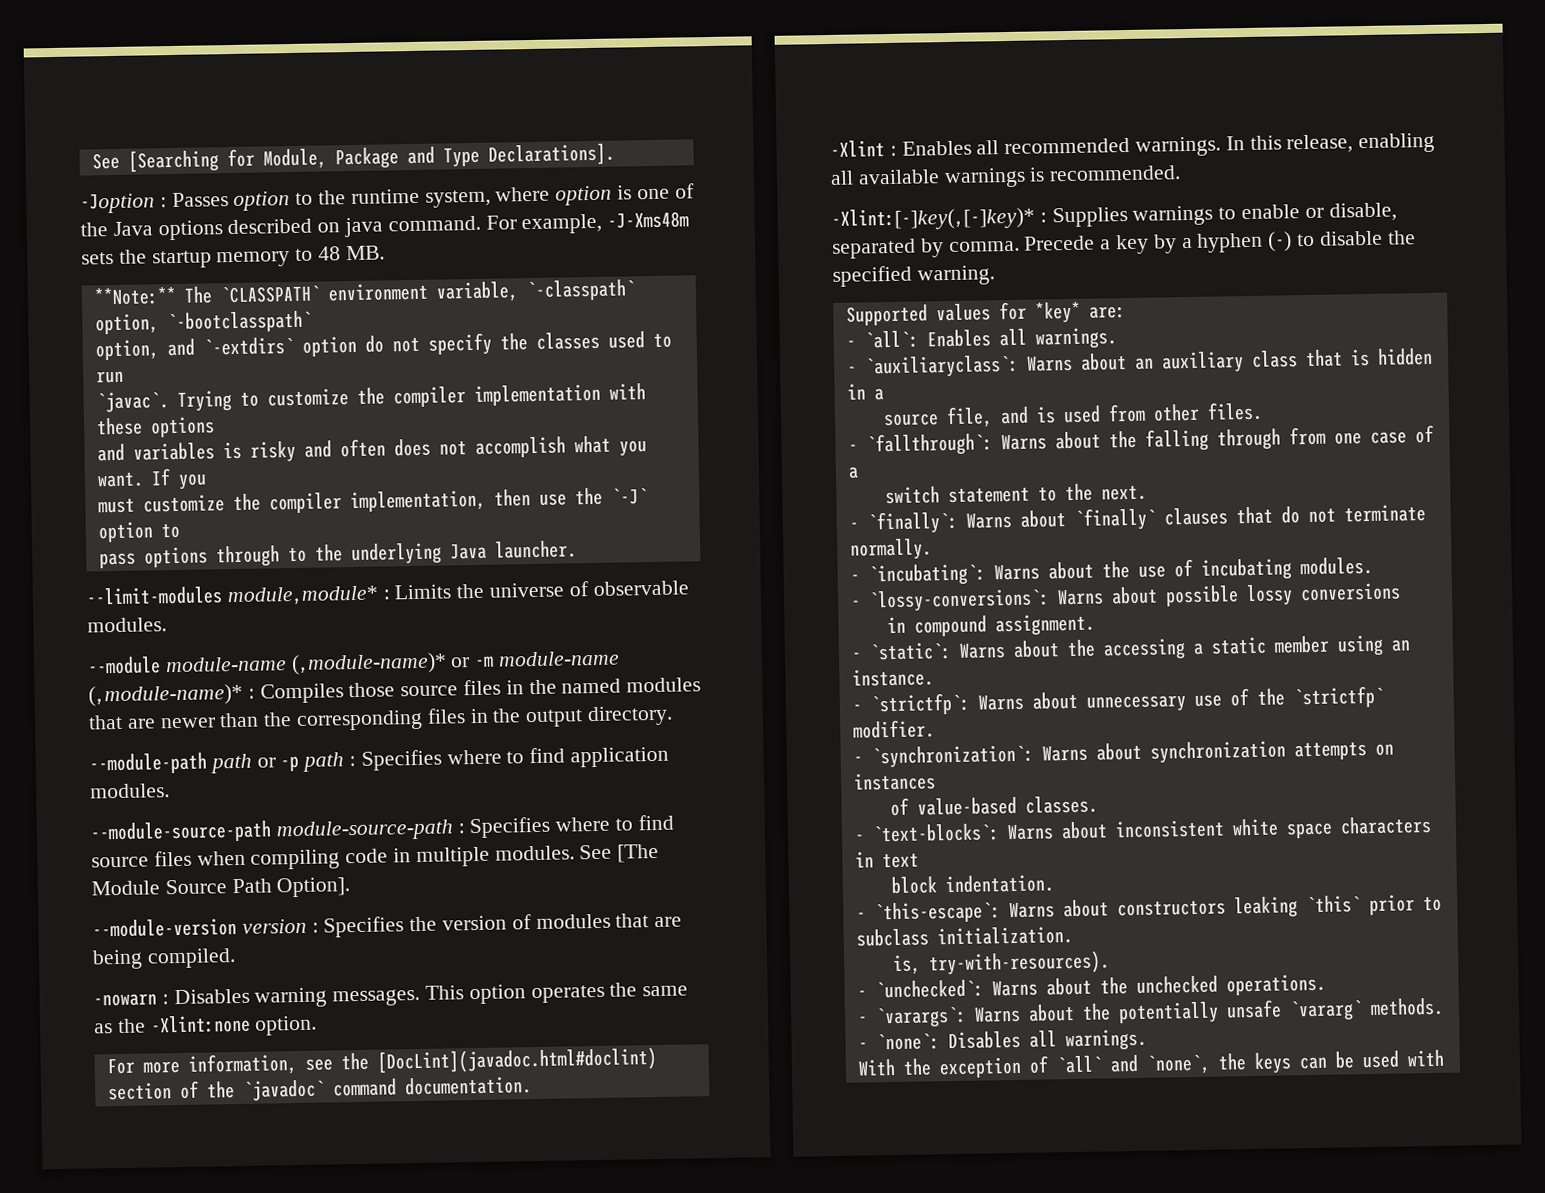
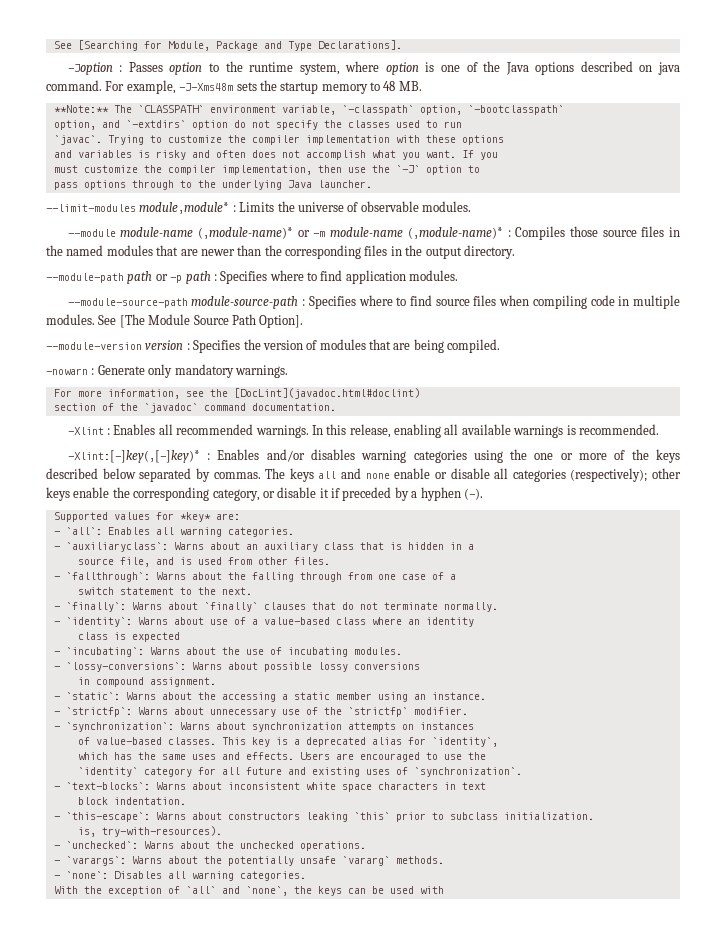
- -nowarn : Disables warning messages. This option operates the same as the -Xlint:none option.
+ -nowarn : Generate only mandatory warnings.
- -Xlint:[-]key(,[-]key)* : Supplies warnings to enable or disable, separated by comma. Precede a key by a hyphen (-) to disable the specified warning.
+ -Xlint:[-]key(,[-]key)* : Enables and/or disables warning categories using the one or more of the keys described below separated by commas. The keys all and none enable or disable all categories (respectively); other keys enable the corresponding category, or disable it if preceded by a hyphen (-).
- - `all`: Enables all warnings.
+ - `all`: Enables all warning categories.
+ - `identity`: Warns about use of a value-based class where an identity
+ class is expected
+ This key is a deprecated alias for `identity`,
+ which has the same uses and effects. Users are encouraged to use the
+ `identity` category for all future and existing uses of `synchronization`.
- - `none`: Disables all warnings.
+ - `none`: Disables all warning categories.

